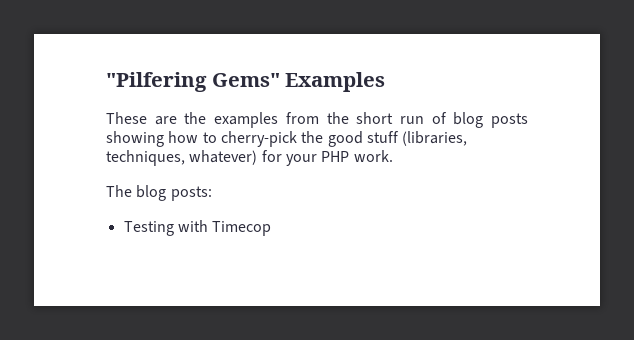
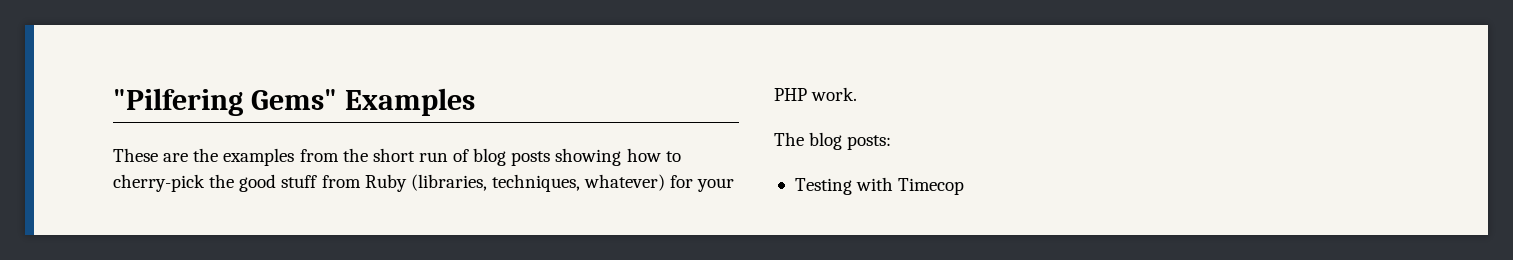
- These are the examples from the short run of blog posts showing how to cherry-pick the good stuff (libraries, techniques, whatever) for your PHP work.
+ These are the examples from the short run of blog posts showing how to cherry-pick the good stuff from Ruby (libraries, techniques, whatever) for your PHP work.

